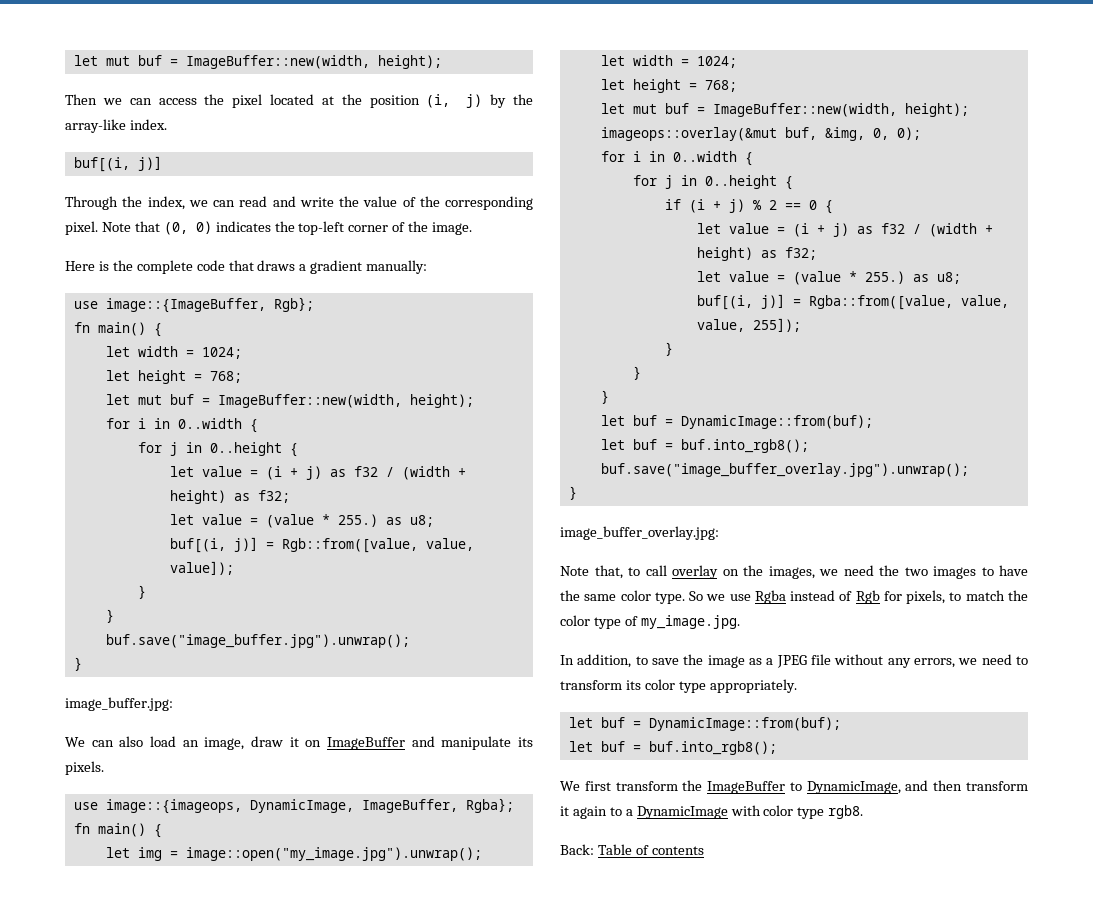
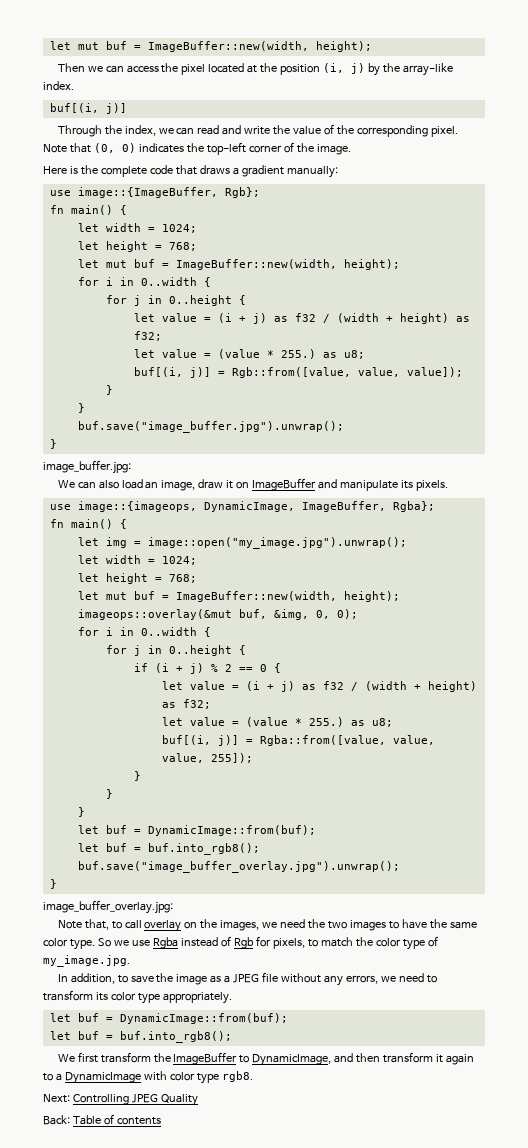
+ Next: Controlling JPEG Quality

